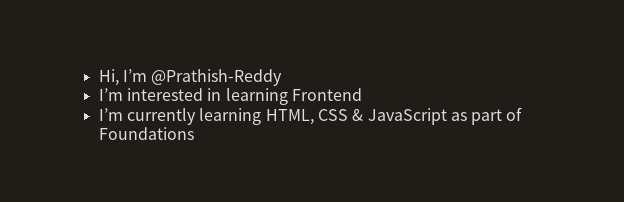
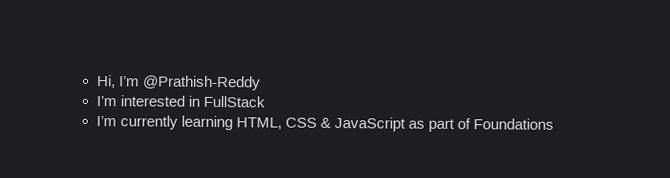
- I’m interested in learning Frontend
+ I’m interested in FullStack

